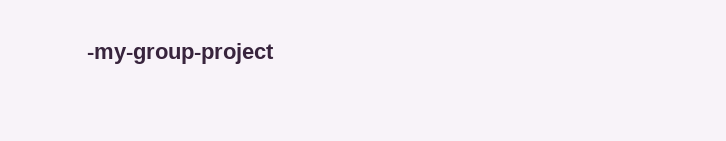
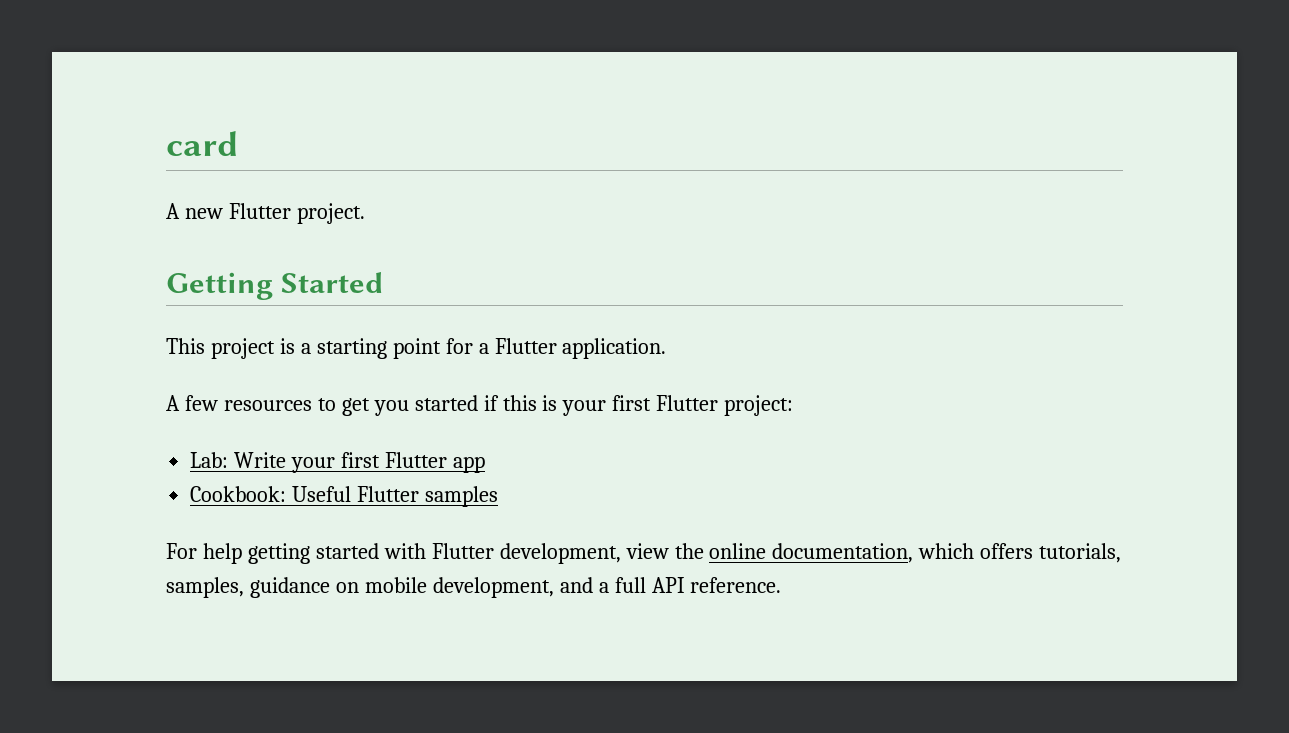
- -my-group-project
+ card
+ A new Flutter project.
+ Getting Started
+ This project is a starting point for a Flutter application.
+ A few resources to get you started if this is your first Flutter project:
+ Lab: Write your first Flutter app
+ Cookbook: Useful Flutter samples
+ For help getting started with Flutter development, view the online documentation, which offers tutorials, samples, guidance on mobile development, and a full API reference.

